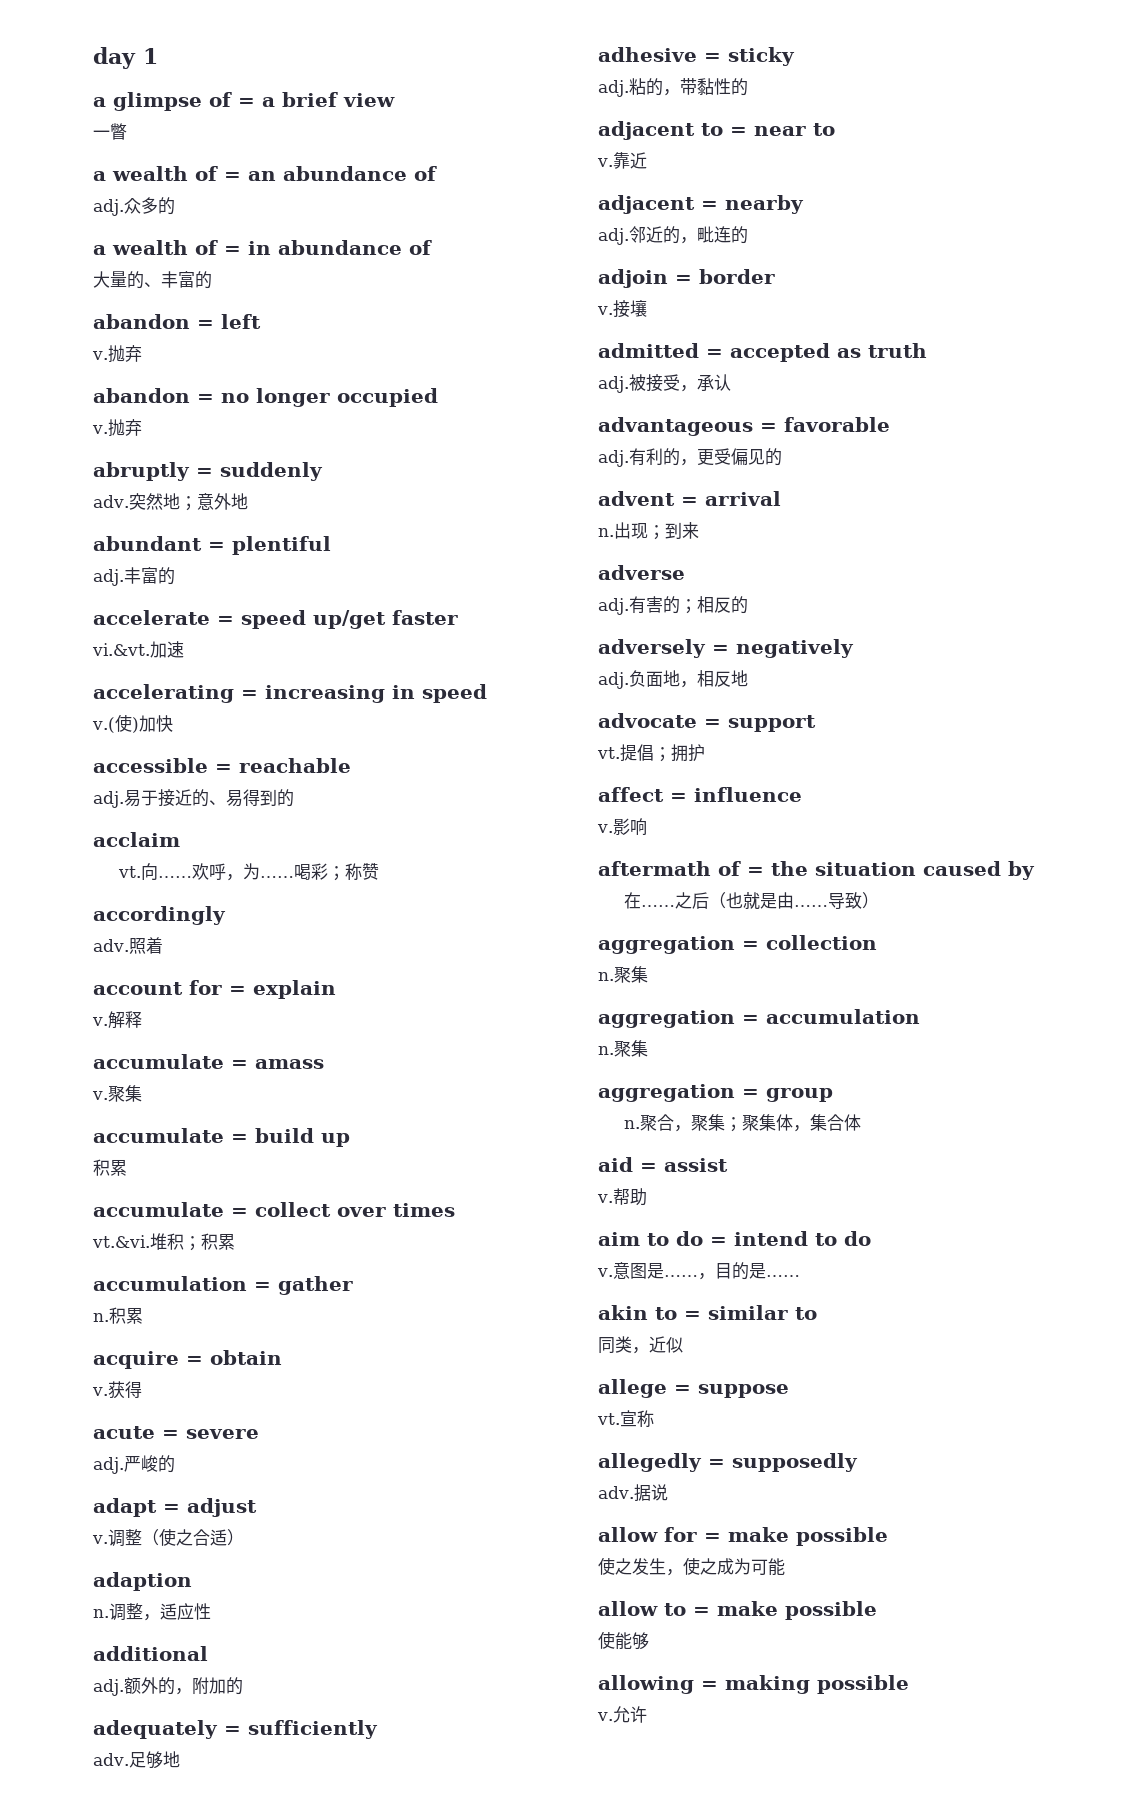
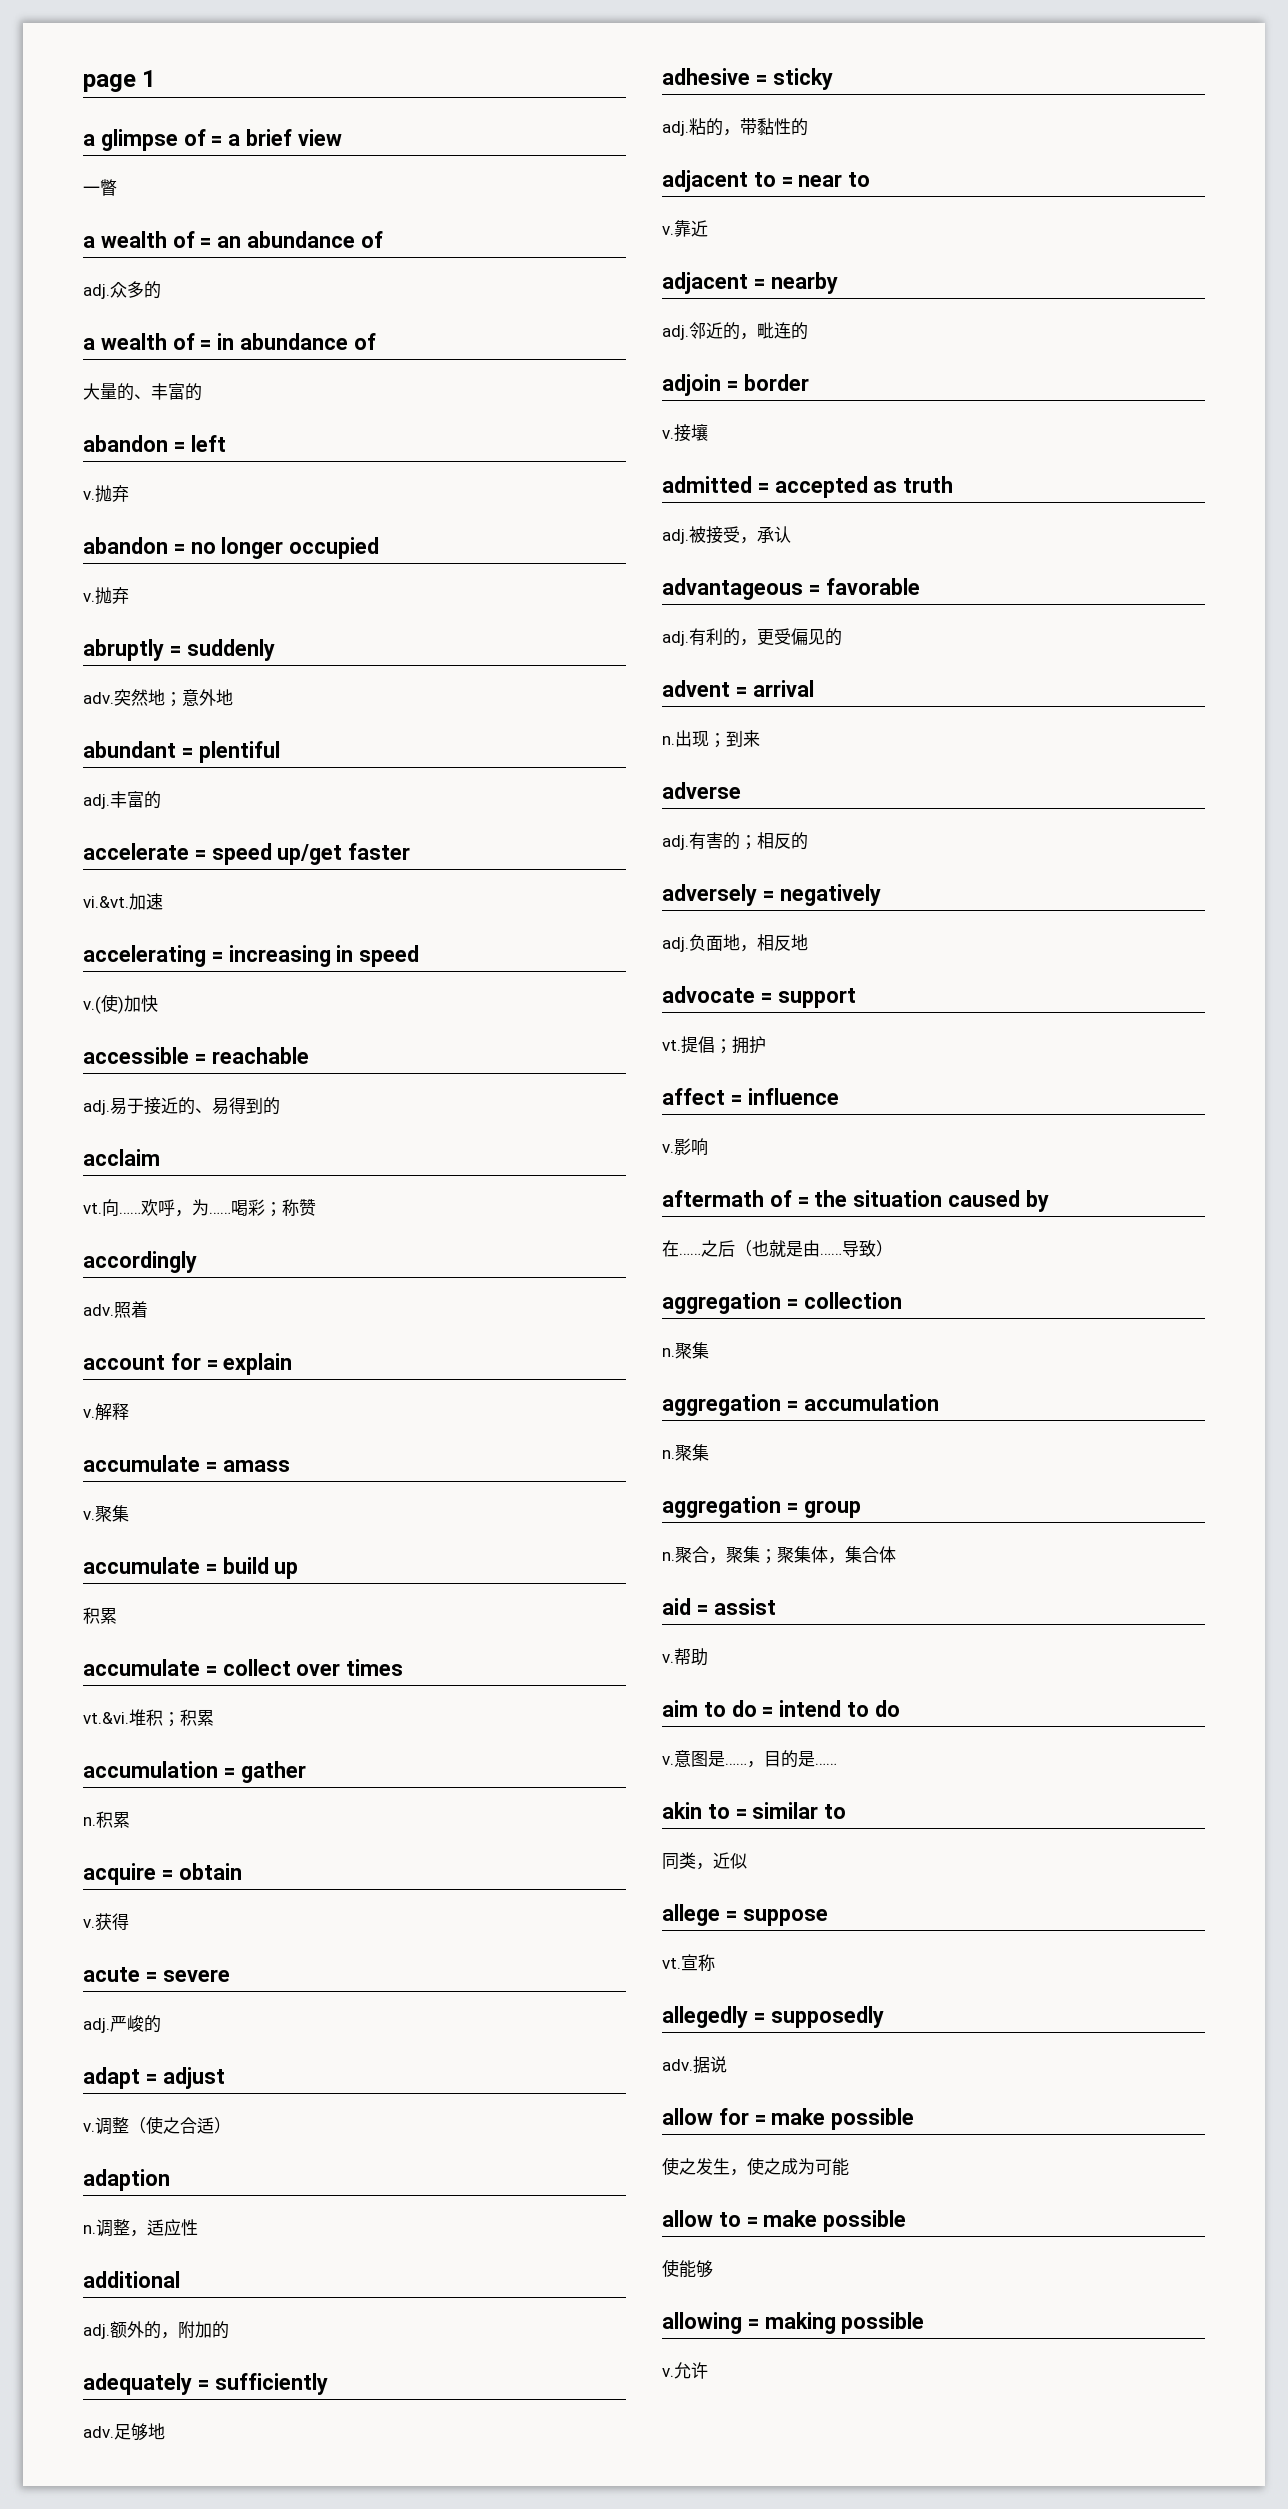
- day 1
+ page 1

